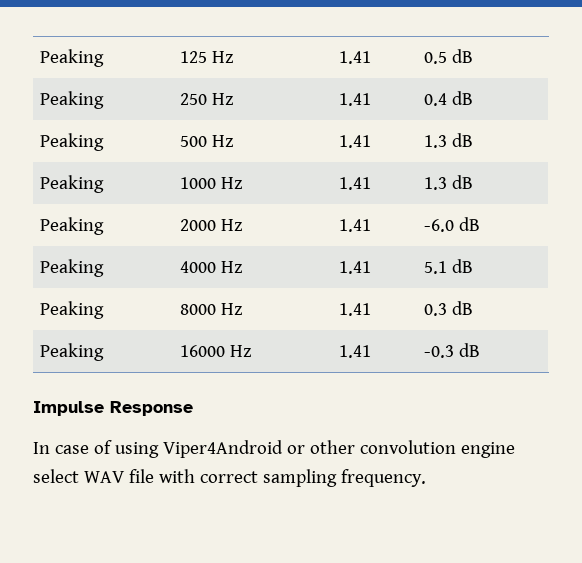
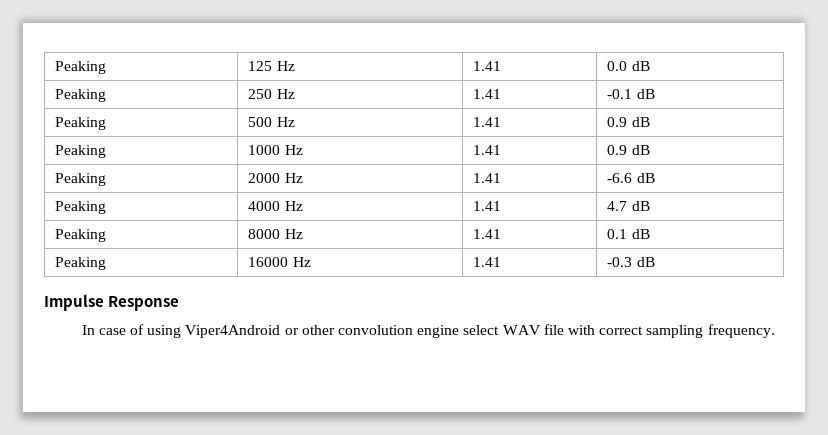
- Peaking | 125 Hz | 1.41 | 0.5 dB
+ Peaking | 125 Hz | 1.41 | 0.0 dB
- Peaking | 250 Hz | 1.41 | 0.4 dB
+ Peaking | 250 Hz | 1.41 | -0.1 dB
- Peaking | 500 Hz | 1.41 | 1.3 dB
+ Peaking | 500 Hz | 1.41 | 0.9 dB
- Peaking | 1000 Hz | 1.41 | 1.3 dB
+ Peaking | 1000 Hz | 1.41 | 0.9 dB
- Peaking | 2000 Hz | 1.41 | -6.0 dB
+ Peaking | 2000 Hz | 1.41 | -6.6 dB
- Peaking | 4000 Hz | 1.41 | 5.1 dB
+ Peaking | 4000 Hz | 1.41 | 4.7 dB
- Peaking | 8000 Hz | 1.41 | 0.3 dB
+ Peaking | 8000 Hz | 1.41 | 0.1 dB

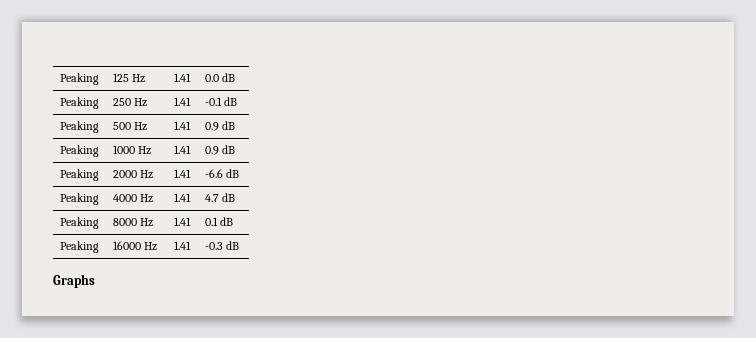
- Impulse Response
- In case of using Viper4Android or other convolution engine select WAV file with correct sampling frequency.
+ Graphs

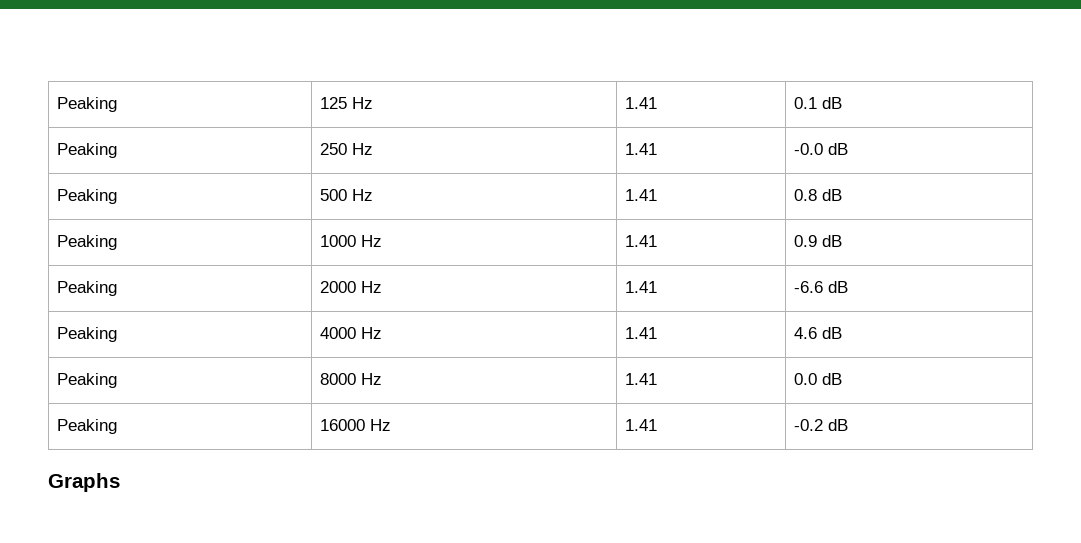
- Peaking | 125 Hz | 1.41 | 0.0 dB
+ Peaking | 125 Hz | 1.41 | 0.1 dB
- Peaking | 250 Hz | 1.41 | -0.1 dB
+ Peaking | 250 Hz | 1.41 | -0.0 dB
- Peaking | 500 Hz | 1.41 | 0.9 dB
+ Peaking | 500 Hz | 1.41 | 0.8 dB
- Peaking | 4000 Hz | 1.41 | 4.7 dB
+ Peaking | 4000 Hz | 1.41 | 4.6 dB
- Peaking | 8000 Hz | 1.41 | 0.1 dB
+ Peaking | 8000 Hz | 1.41 | 0.0 dB
- Peaking | 16000 Hz | 1.41 | -0.3 dB
+ Peaking | 16000 Hz | 1.41 | -0.2 dB

